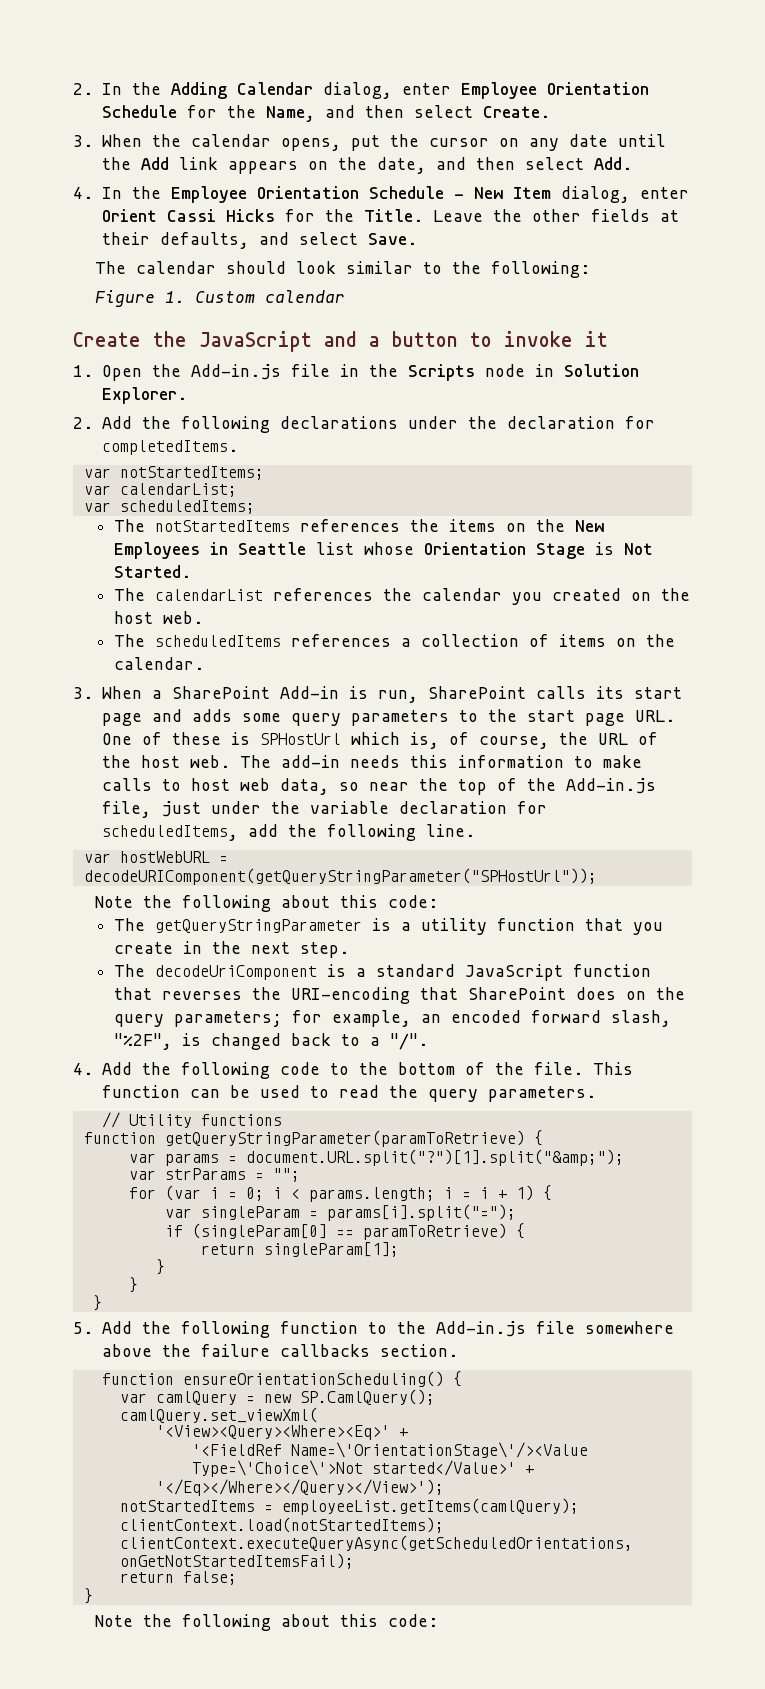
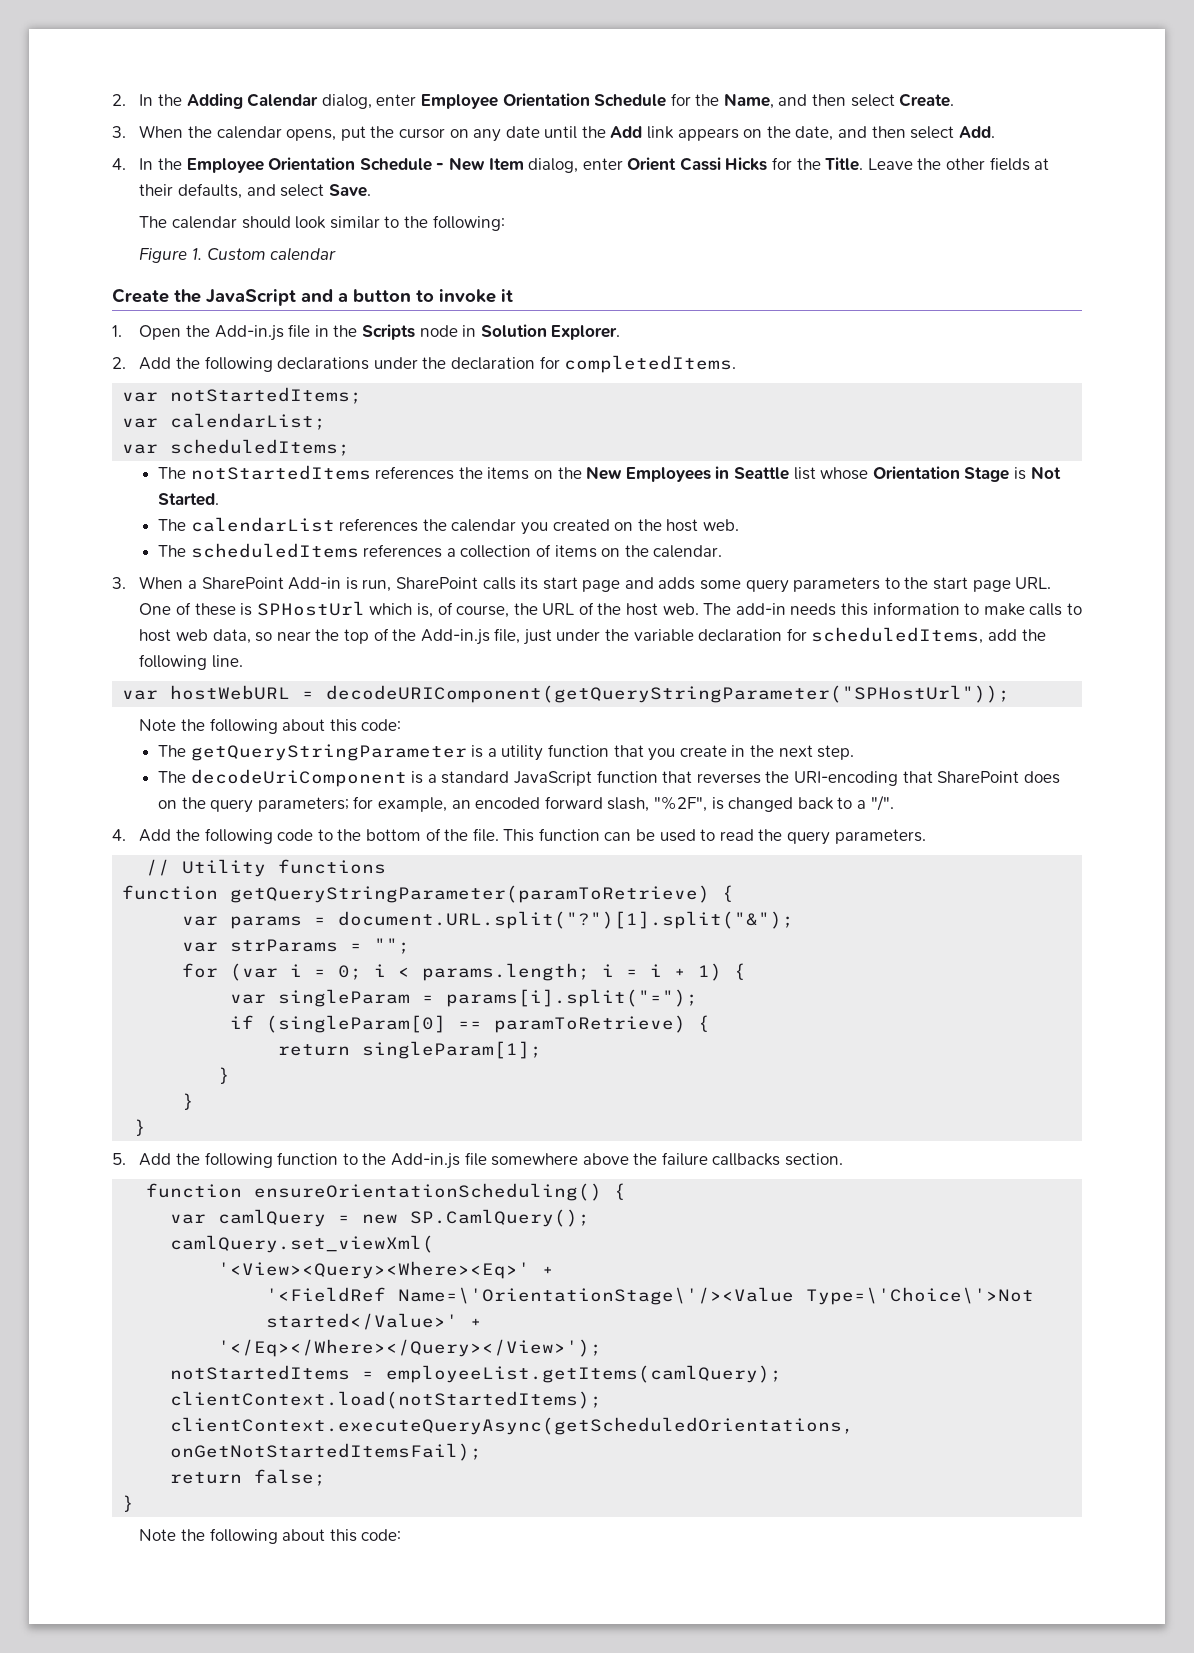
- var params = document.URL.split("?")[1].split("&amp;");
+ var params = document.URL.split("?")[1].split("&");

